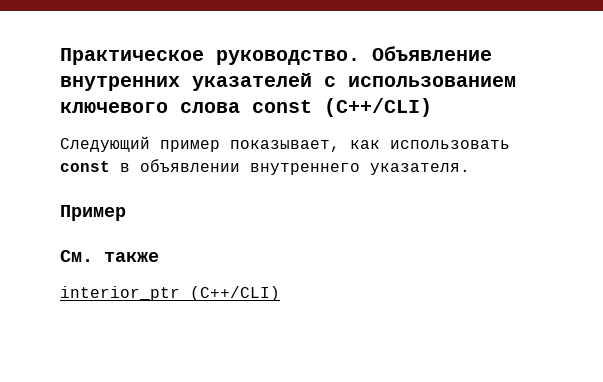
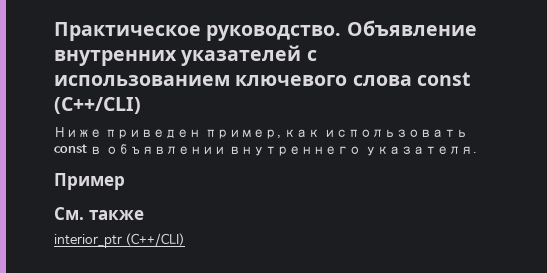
- Следующий пример показывает, как использовать const в объявлении внутреннего указателя.
+ Ниже приведен пример, как использовать const в объявлении внутреннего указателя.

